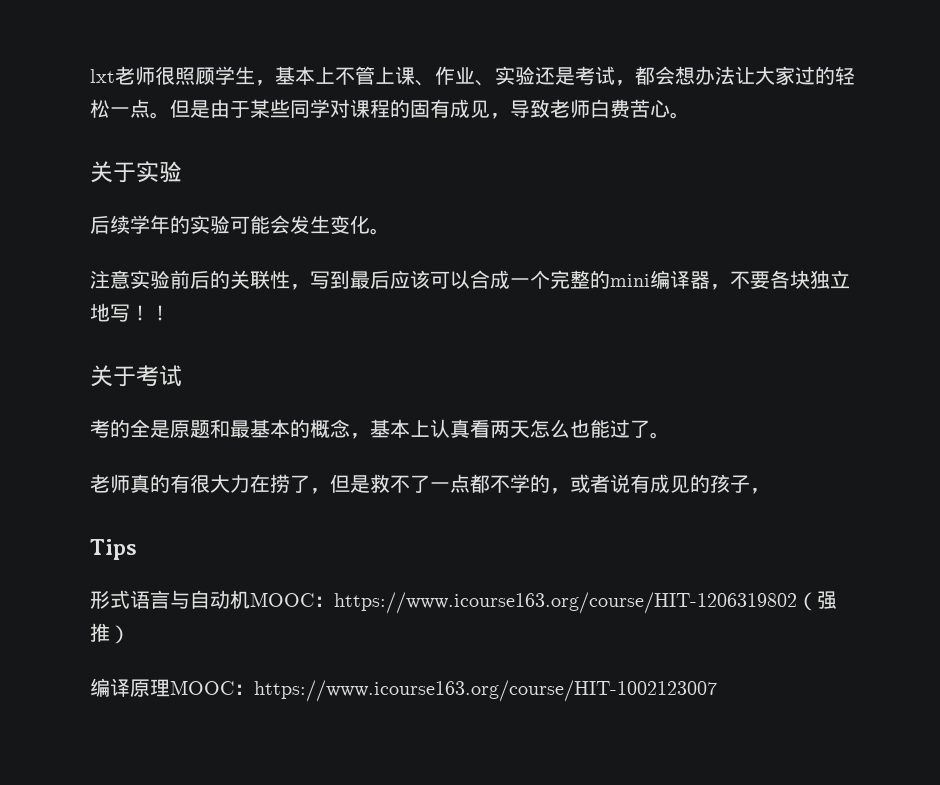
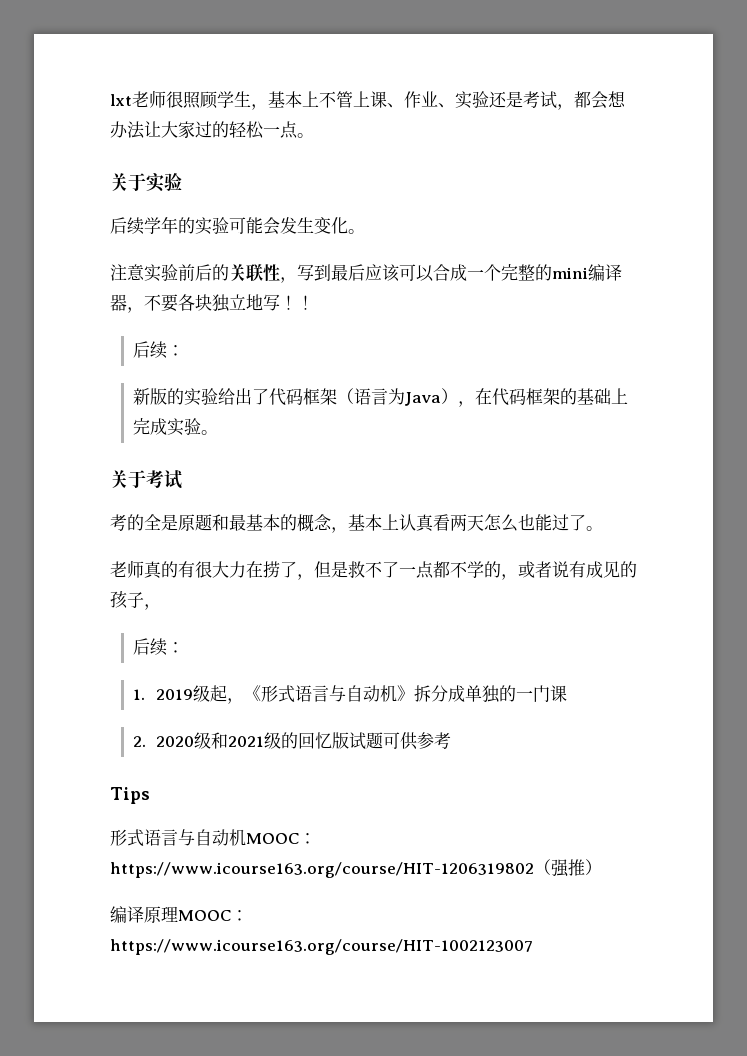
- 但是由于某些同学对课程的固有成见，导致老师白费苦心。
  注意实验前后的关联性，写到最后应该可以合成一个完整的mini编译器，不要各块独立地写！！
+ 后续：
+ 新版的实验给出了代码框架（语言为Java），在代码框架的基础上完成实验。
  老师真的有很大力在捞了，但是救不了一点都不学的，或者说有成见的孩子，
+ 后续：
+ 1. 2019级起，《形式语言与自动机》拆分成单独的一门课
+ 2. 2020级和2021级的回忆版试题可供参考

